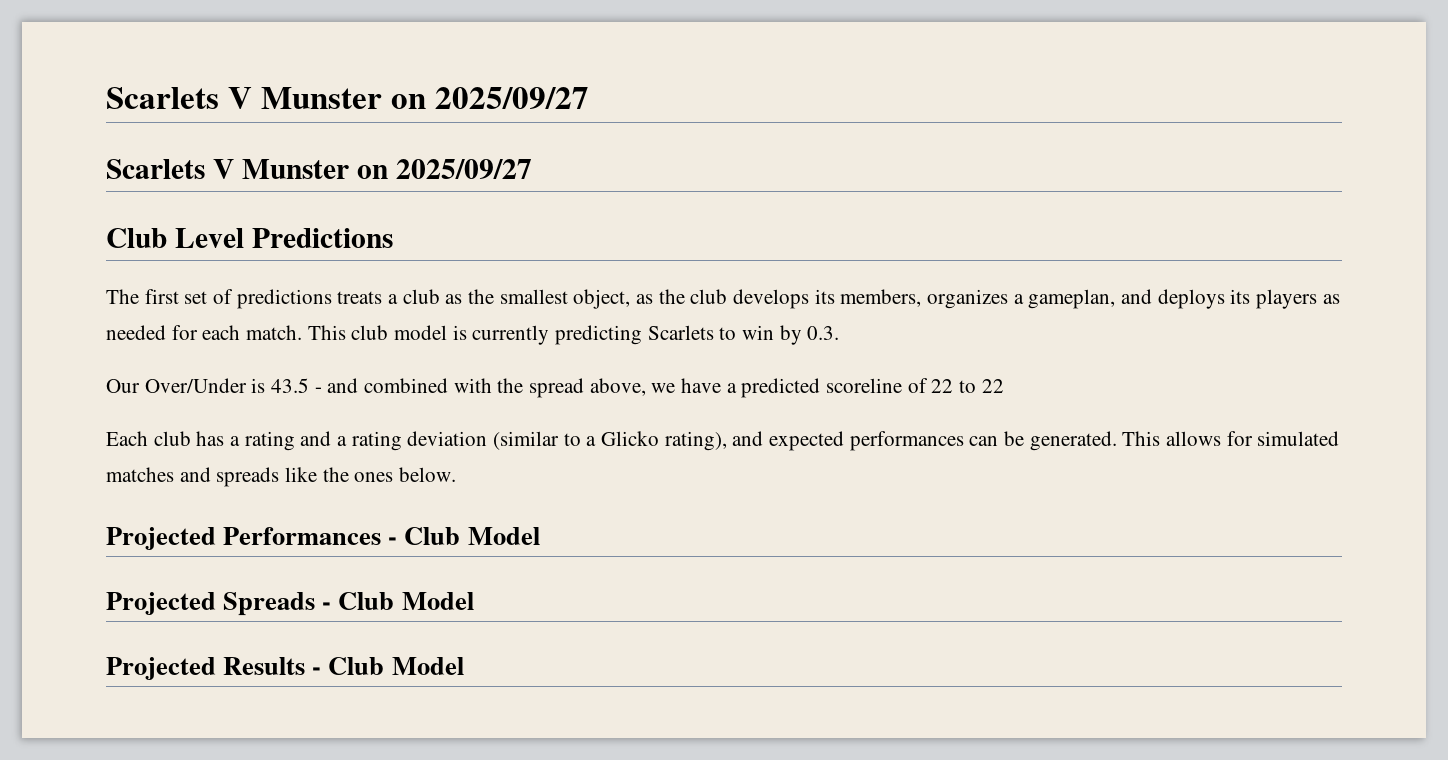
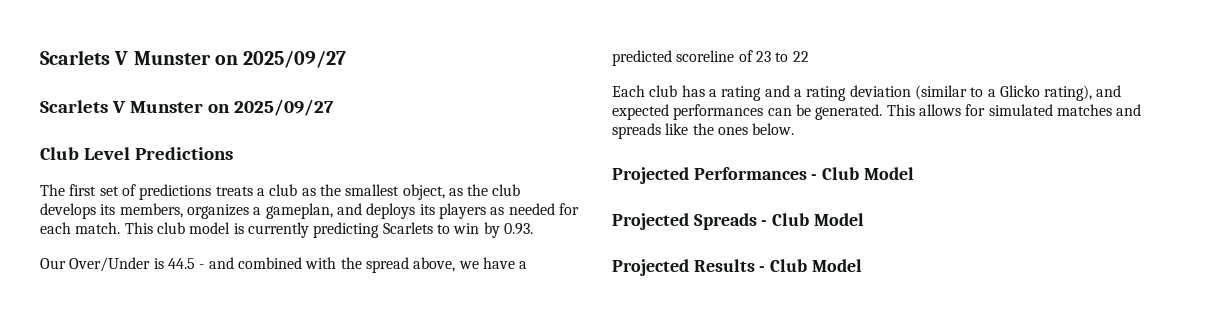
- This club model is currently predicting Scarlets to win by 0.3.
+ This club model is currently predicting Scarlets to win by 0.93.
- Our Over/Under is 43.5 - and combined with the spread above, we have a predicted scoreline of 22 to 22
+ Our Over/Under is 44.5 - and combined with the spread above, we have a predicted scoreline of 23 to 22

